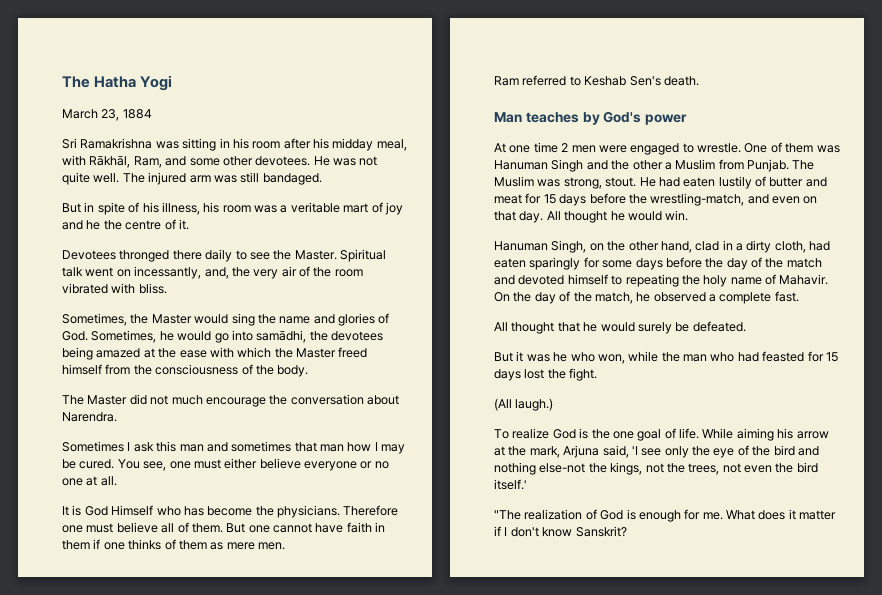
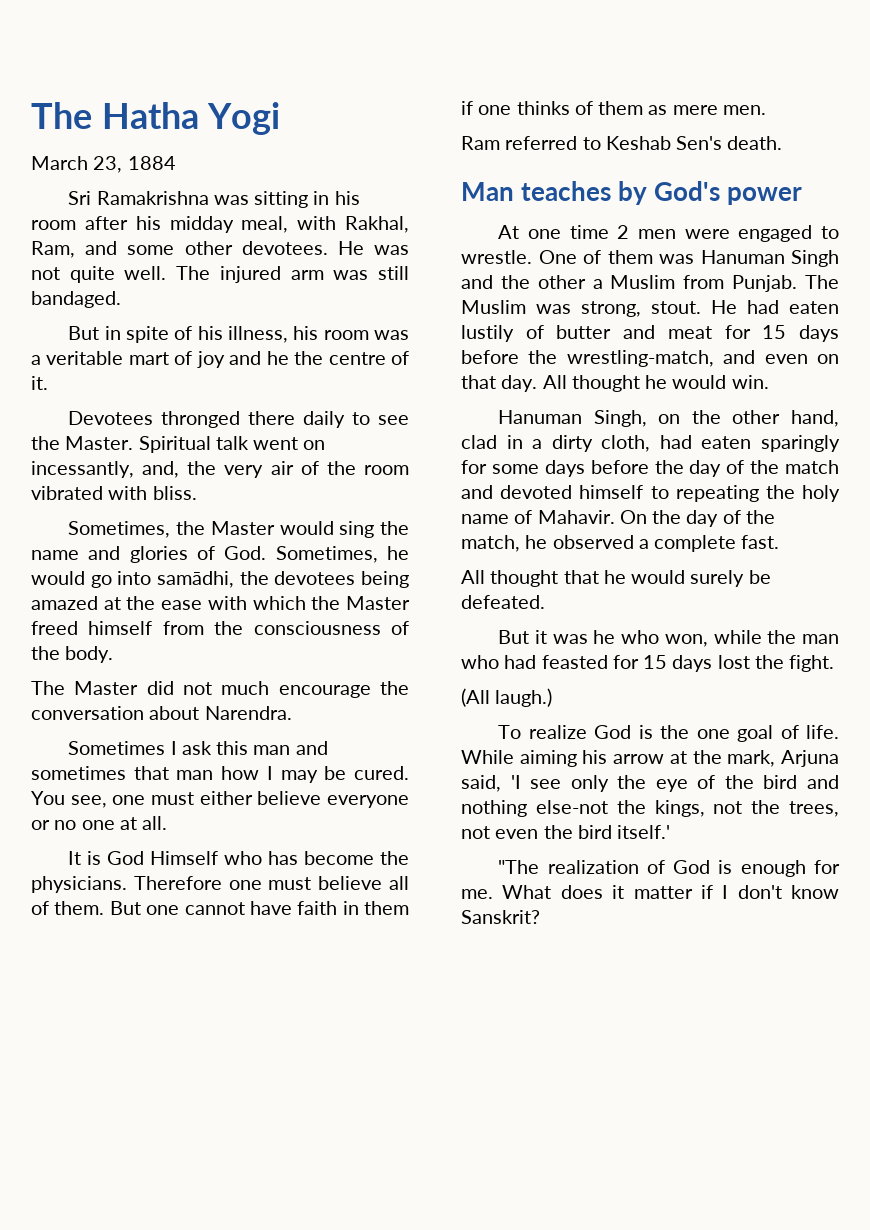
- Sri Ramakrishna was sitting in his room after his midday meal, with Rākhāl, Ram, and some other devotees.
+ Sri Ramakrishna was sitting in his room after his midday meal, with Rakhal, Ram, and some other devotees.

